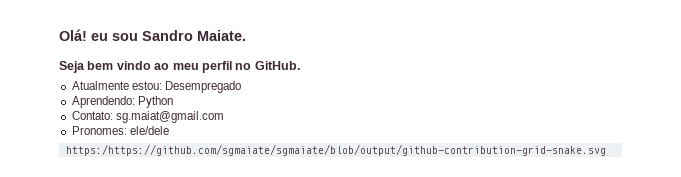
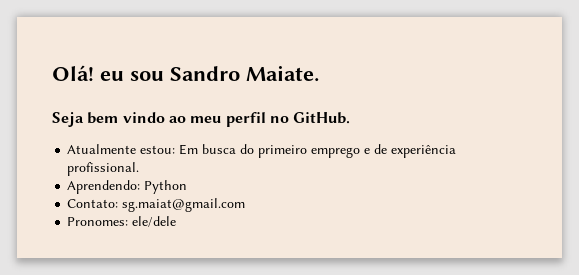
- Atualmente estou: Desempregado
+ Atualmente estou: Em busca do primeiro emprego e de experiência profissional.
- https:/https://github.com/sgmaiate/sgmaiate/blob/output/github-contribution-grid-snake.svg

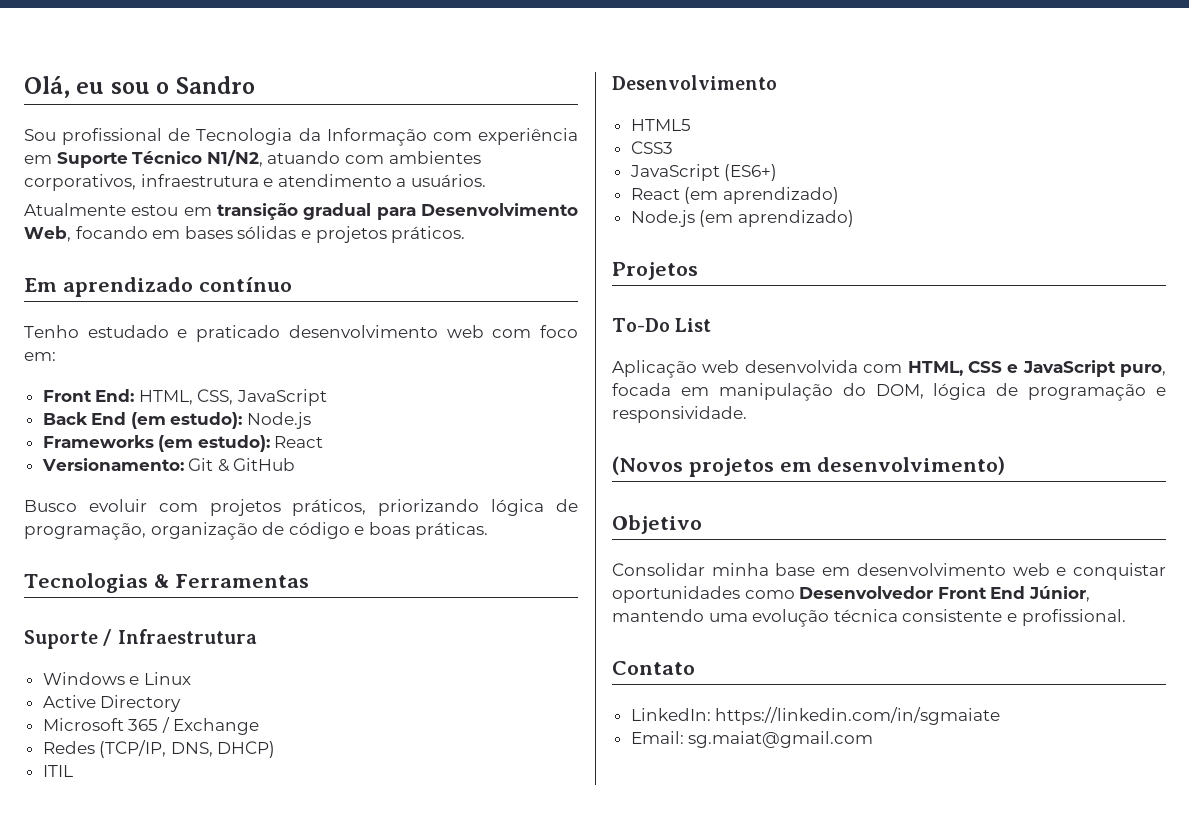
- Olá! eu sou Sandro Maiate.
- Seja bem vindo ao meu perfil no GitHub.
- Atualmente estou: Em busca do primeiro emprego e de experiência profissional.
- Aprendendo: Python
- Contato: sg.maiat@gmail.com
+ Olá, eu sou o Sandro
+ Sou profissional de Tecnologia da Informação com experiência em Suporte Técnico N1/N2, atuando com ambientes corporativos, infraestrutura e atendimento a usuários.
+ Atualmente estou em transição gradual para Desenvolvimento Web, focando em bases sólidas e projetos práticos.
+ Em aprendizado contínuo
+ Tenho estudado e praticado desenvolvimento web com foco em:
+ Front End: HTML, CSS, JavaScript
+ Back End (em estudo): Node.js
+ Frameworks (em estudo): React
+ Versionamento: Git & GitHub
+ Busco evoluir com projetos práticos, priorizando lógica de programação, organização de código e boas práticas.
+ Tecnologias & Ferramentas
+ Suporte / Infraestrutura
+ Windows e Linux
+ Active Directory
+ Microsoft 365 / Exchange
+ Redes (TCP/IP, DNS, DHCP)
+ ITIL
+ Desenvolvimento
+ HTML5
+ CSS3
+ JavaScript (ES6+)
+ React (em aprendizado)
+ Node.js (em aprendizado)
+ Projetos
+ To-Do List
+ Aplicação web desenvolvida com HTML, CSS e JavaScript puro, focada em manipulação do DOM, lógica de programação e responsividade.
+ (Novos projetos em desenvolvimento)
+ Objetivo
+ Consolidar minha base em desenvolvimento web e conquistar oportunidades como Desenvolvedor Front End Júnior, mantendo uma evolução técnica consistente e profissional.
+ Contato
+ LinkedIn: https://linkedin.com/in/sgmaiate
+ Email: sg.maiat@gmail.com
- Pronomes: ele/dele

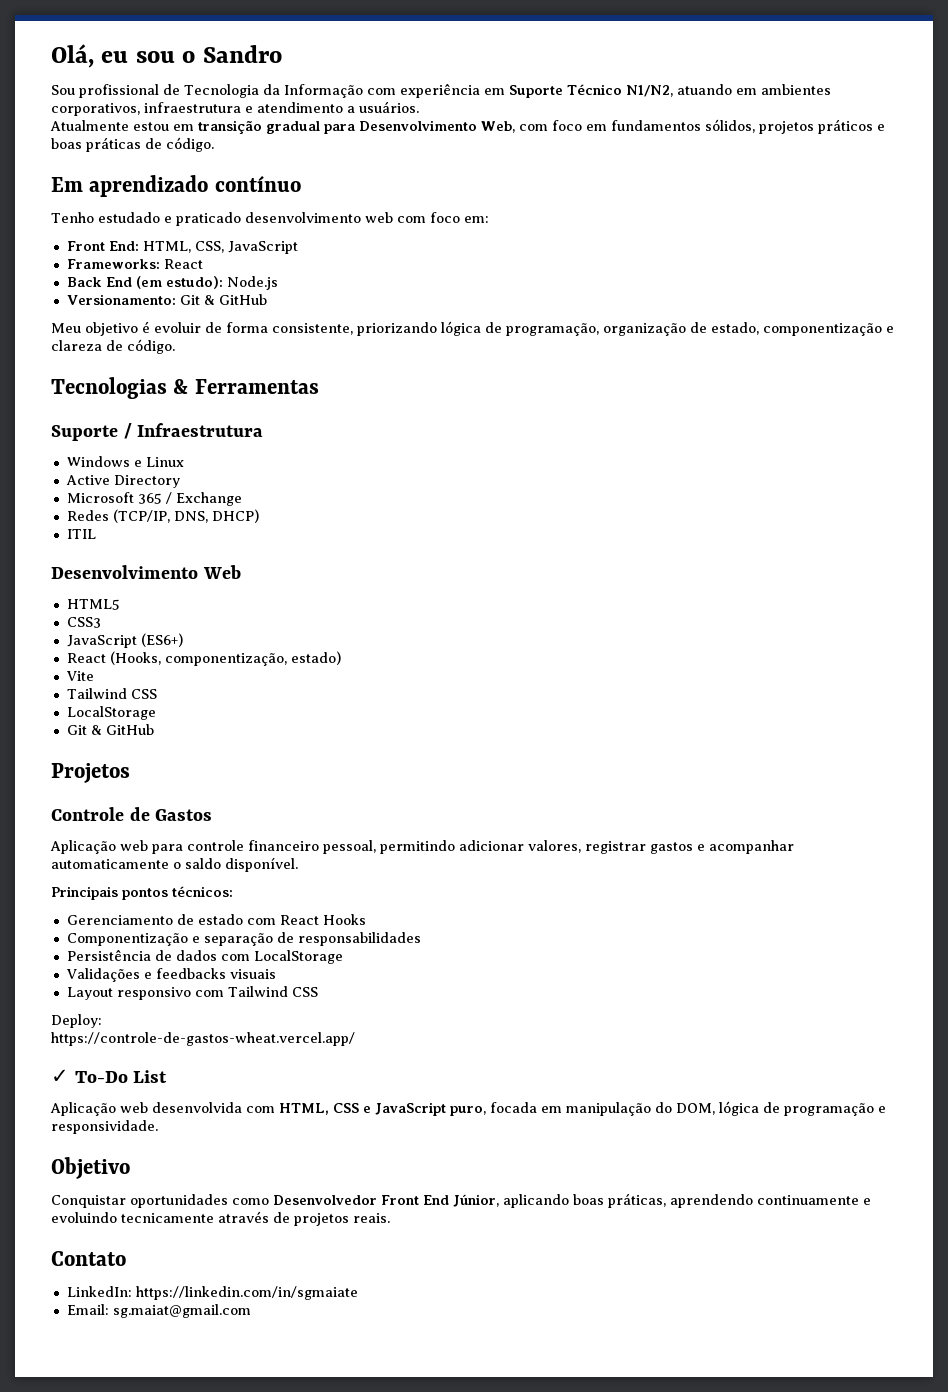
- Sou profissional de Tecnologia da Informação com experiência em Suporte Técnico N1/N2, atuando com ambientes corporativos, infraestrutura e atendimento a usuários.
+ Sou profissional de Tecnologia da Informação com experiência em Suporte Técnico N1/N2, atuando em ambientes corporativos, infraestrutura e atendimento a usuários.
- Atualmente estou em transição gradual para Desenvolvimento Web, focando em bases sólidas e projetos práticos.
+ Atualmente estou em transição gradual para Desenvolvimento Web, com foco em fundamentos sólidos, projetos práticos e boas práticas de código.
+ Frameworks: React
- Frameworks (em estudo): React
- Busco evoluir com projetos práticos, priorizando lógica de programação, organização de código e boas práticas.
+ Meu objetivo é evoluir de forma consistente, priorizando lógica de programação, organização de estado, componentização e clareza de código.
  ITIL
- Desenvolvimento
+ Desenvolvimento Web
- React (em aprendizado)
- Node.js (em aprendizado)
+ React (Hooks, componentização, estado)
+ Vite
+ Tailwind CSS
+ LocalStorage
+ Git & GitHub
  Projetos
- To-Do List
+ Controle de Gastos
+ Aplicação web para controle financeiro pessoal, permitindo adicionar valores, registrar gastos e acompanhar automaticamente o saldo disponível.
+ Principais pontos técnicos:
+ Gerenciamento de estado com React Hooks
+ Componentização e separação de responsabilidades
+ Persistência de dados com LocalStorage
+ Validações e feedbacks visuais
+ Layout responsivo com Tailwind CSS
+ Deploy:
+ https://controle-de-gastos-wheat.vercel.app/
+ ✓ To-Do List
- (Novos projetos em desenvolvimento)
  Objetivo
- Consolidar minha base em desenvolvimento web e conquistar oportunidades como Desenvolvedor Front End Júnior, mantendo uma evolução técnica consistente e profissional.
+ Conquistar oportunidades como Desenvolvedor Front End Júnior, aplicando boas práticas, aprendendo continuamente e evoluindo tecnicamente através de projetos reais.

